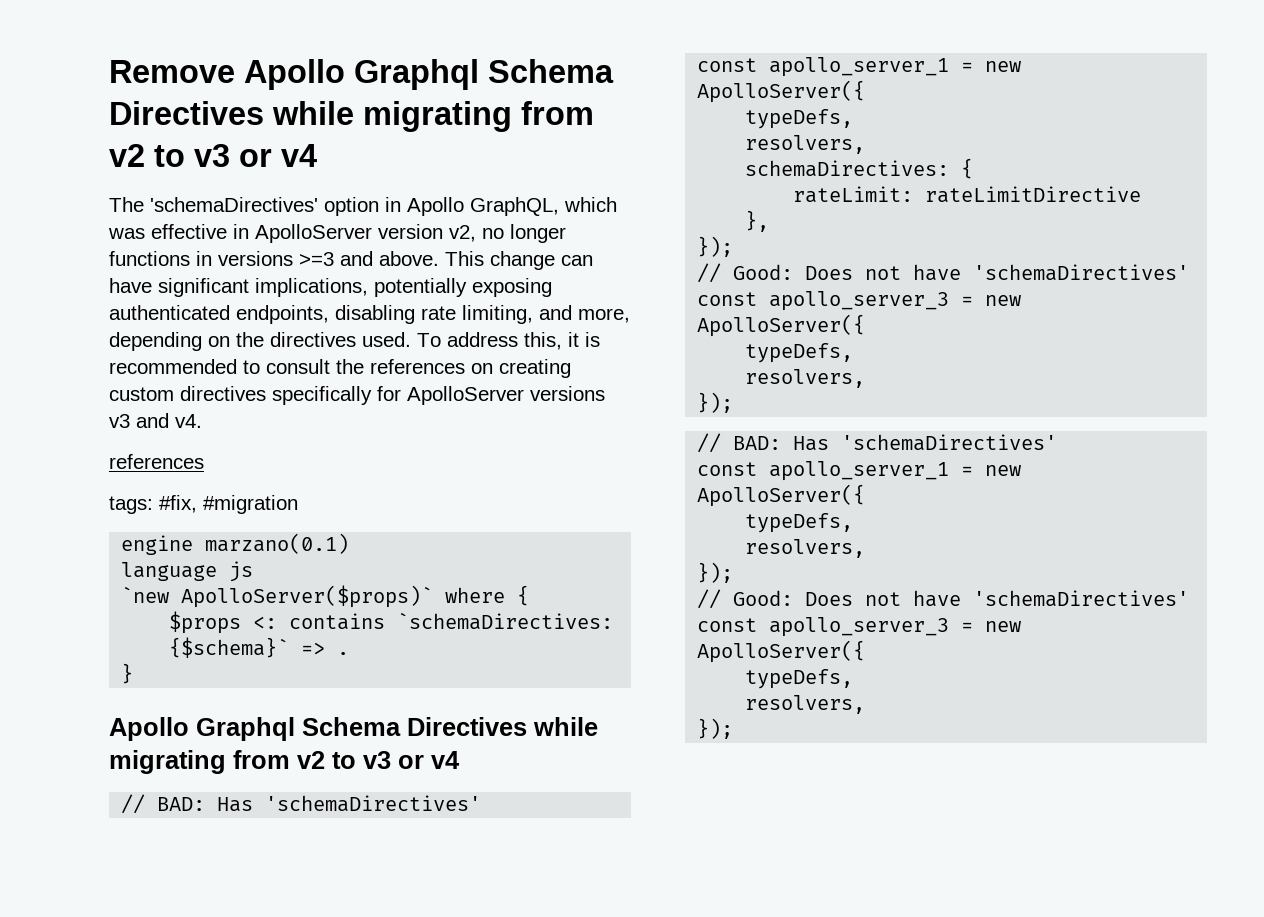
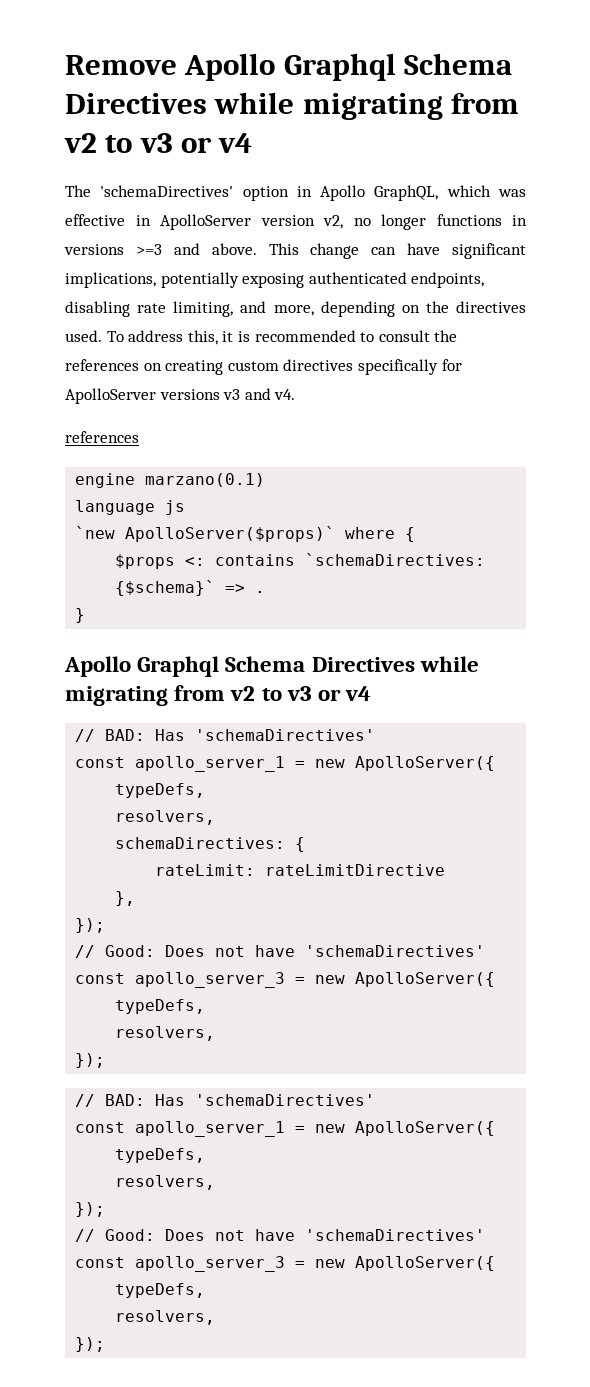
- tags: #fix, #migration

